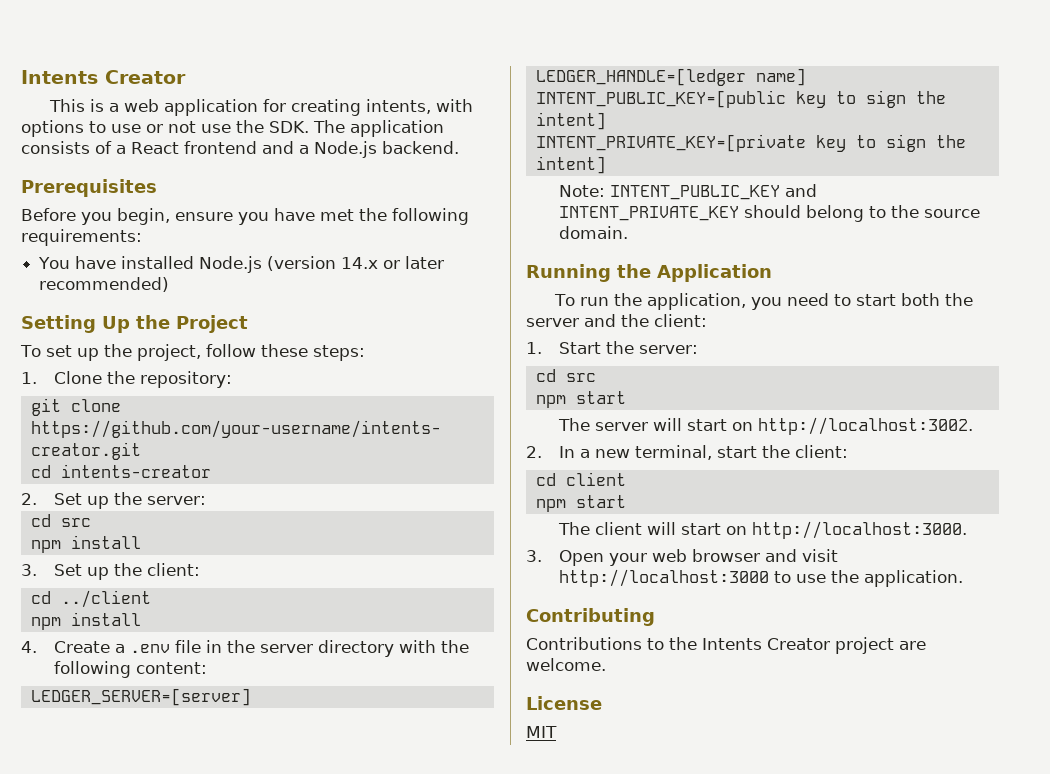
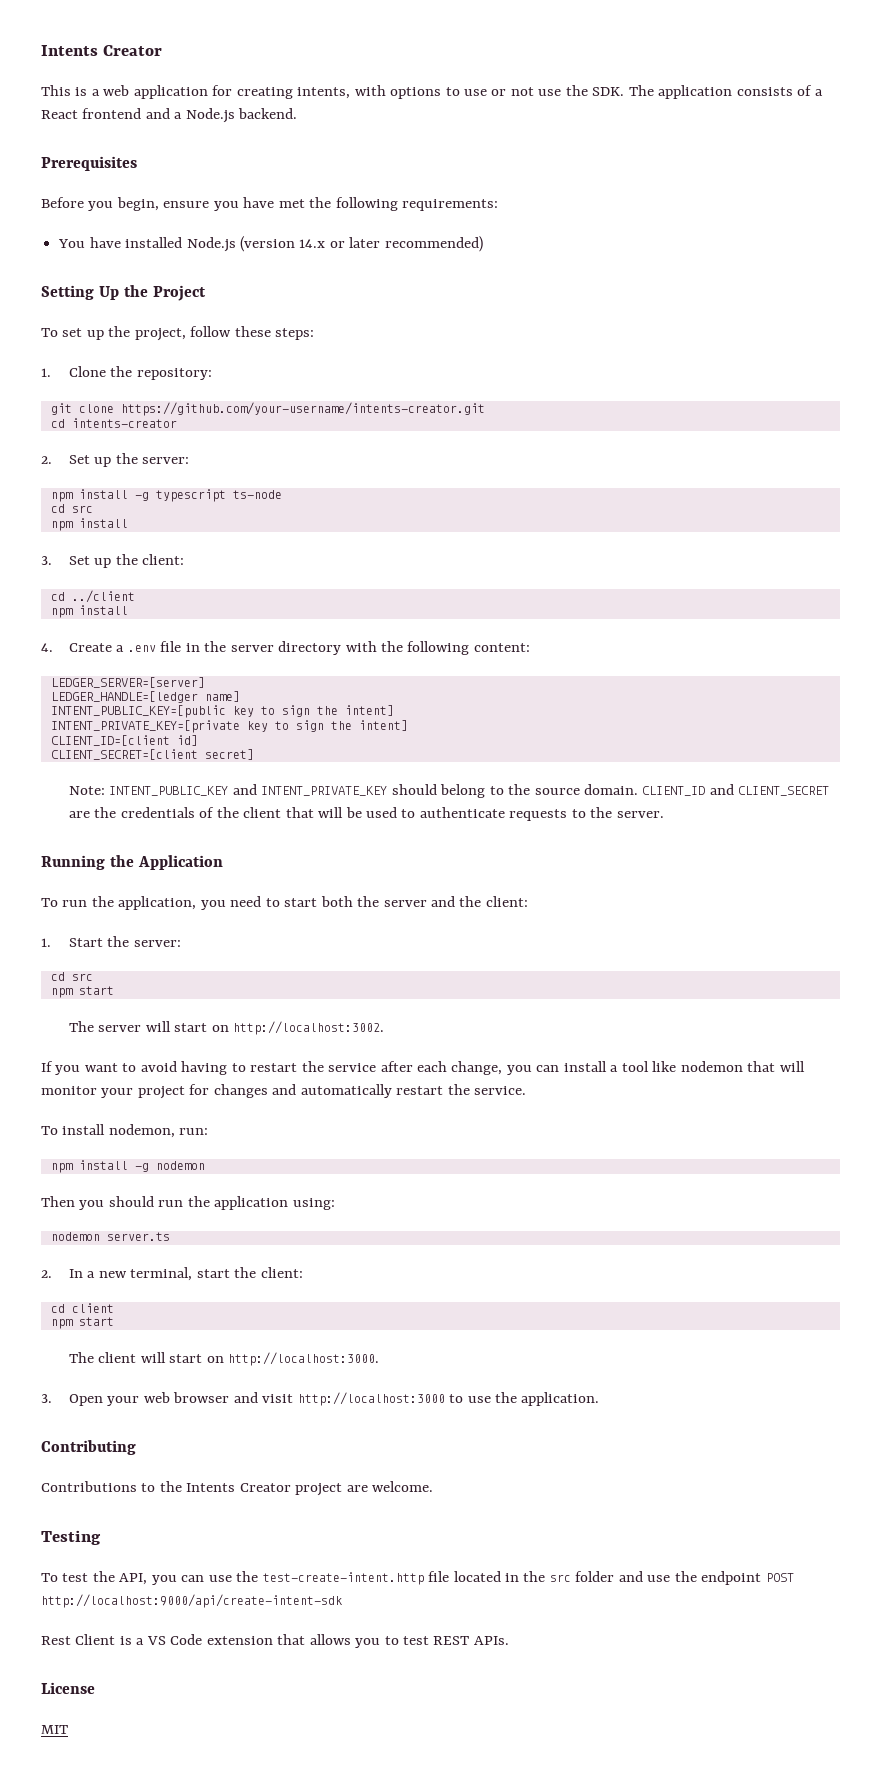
+ npm install -g typescript ts-node
+ CLIENT_ID=[client id]
+ CLIENT_SECRET=[client secret]
+ CLIENT_ID and CLIENT_SECRET are the credentials of the client that will be used to authenticate requests to the server.
+ If you want to avoid having to restart the service after each change, you can install a tool like nodemon that will monitor your project for changes and automatically restart the service.
+ To install nodemon, run:
+ npm install -g nodemon
+ Then you should run the application using:
+ nodemon server.ts
+ Testing
+ To test the API, you can use the test-create-intent.http file located in the src folder and use the endpoint POST http://localhost:9000/api/create-intent-sdk
+ Rest Client is a VS Code extension that allows you to test REST APIs.

